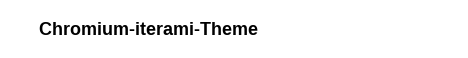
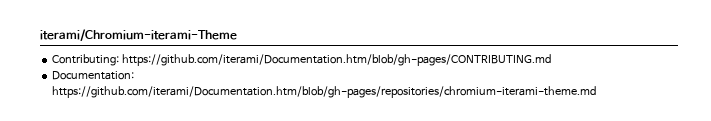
- Chromium-iterami-Theme
+ iterami/Chromium-iterami-Theme
+ Contributing: https://github.com/iterami/Documentation.htm/blob/gh-pages/CONTRIBUTING.md
+ Documentation: https://github.com/iterami/Documentation.htm/blob/gh-pages/repositories/chromium-iterami-theme.md

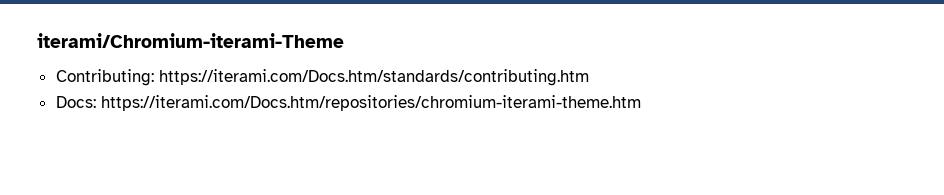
- Contributing: https://github.com/iterami/Documentation.htm/blob/gh-pages/CONTRIBUTING.md
- Documentation: https://github.com/iterami/Documentation.htm/blob/gh-pages/repositories/chromium-iterami-theme.md
+ Contributing: https://iterami.com/Docs.htm/standards/contributing.htm
+ Docs: https://iterami.com/Docs.htm/repositories/chromium-iterami-theme.htm

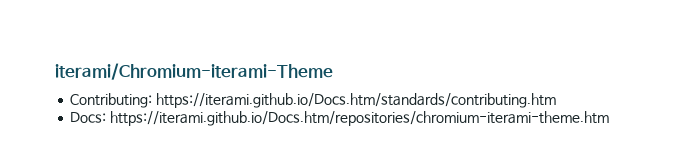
- Contributing: https://iterami.com/Docs.htm/standards/contributing.htm
+ Contributing: https://iterami.github.io/Docs.htm/standards/contributing.htm
- Docs: https://iterami.com/Docs.htm/repositories/chromium-iterami-theme.htm
+ Docs: https://iterami.github.io/Docs.htm/repositories/chromium-iterami-theme.htm

